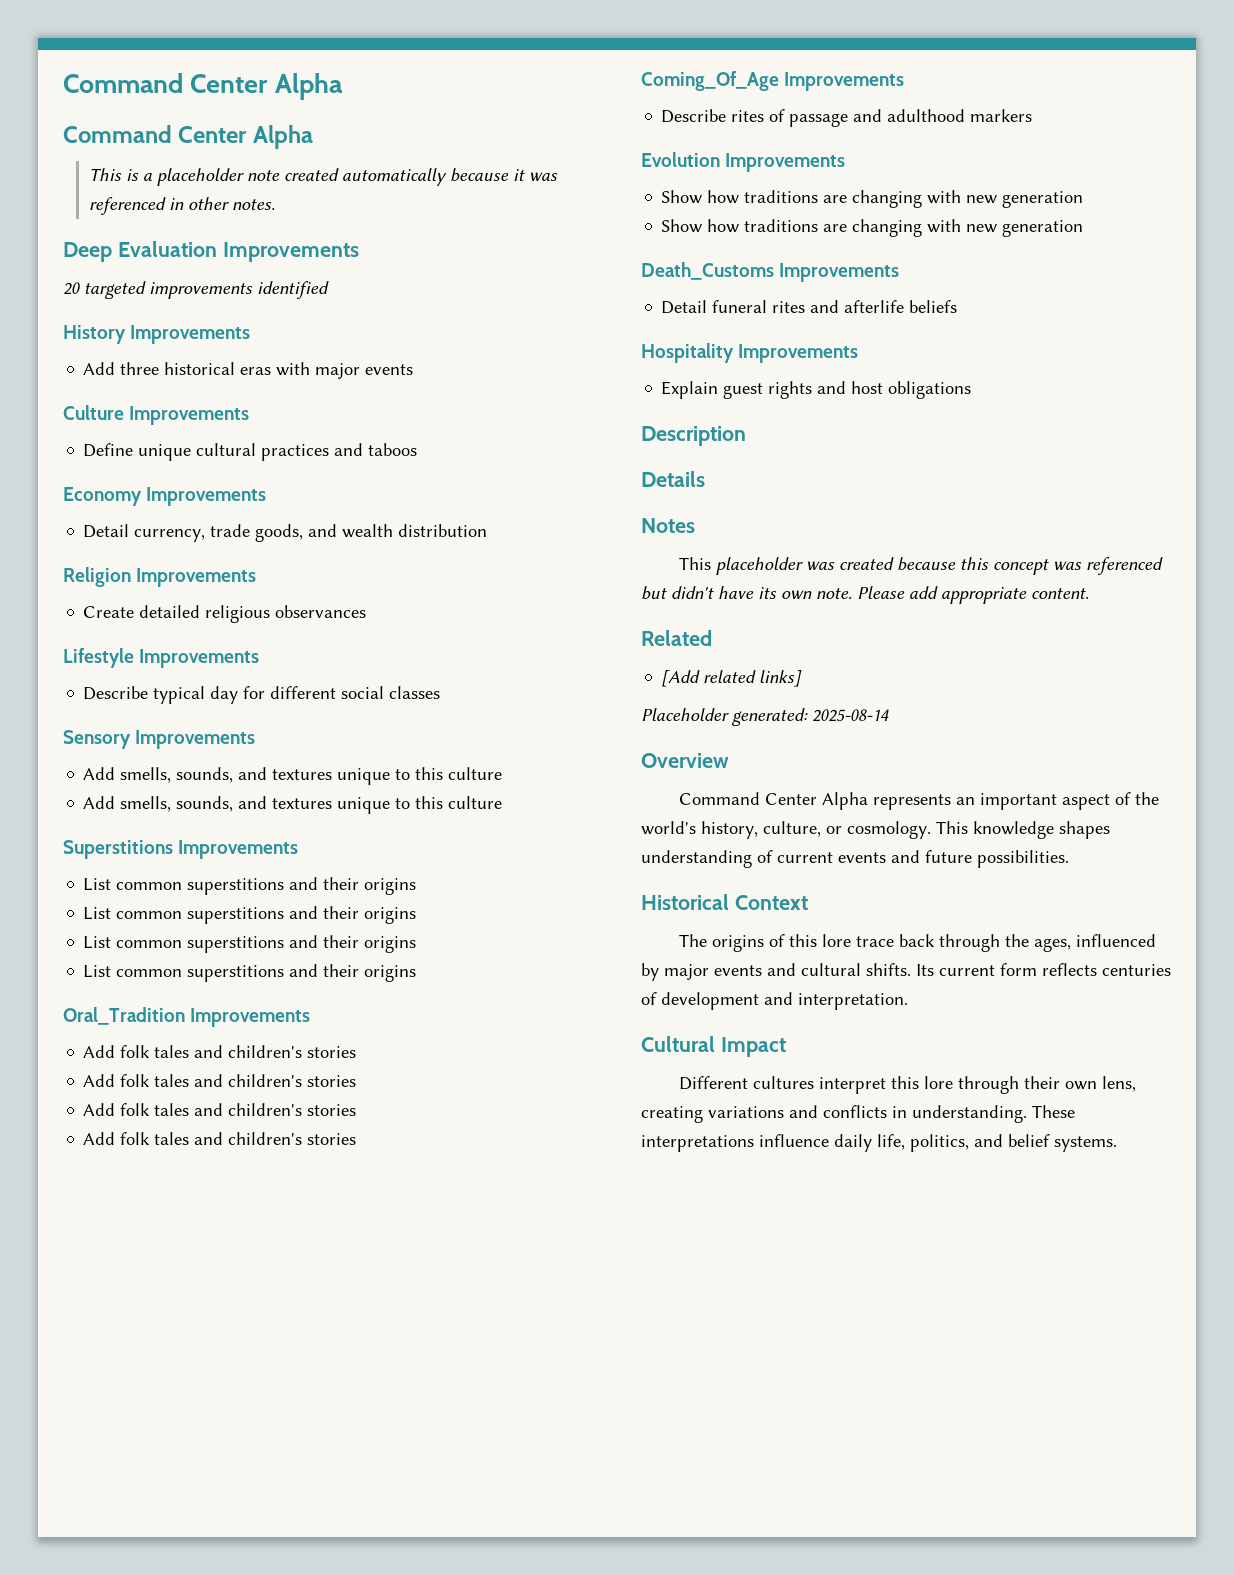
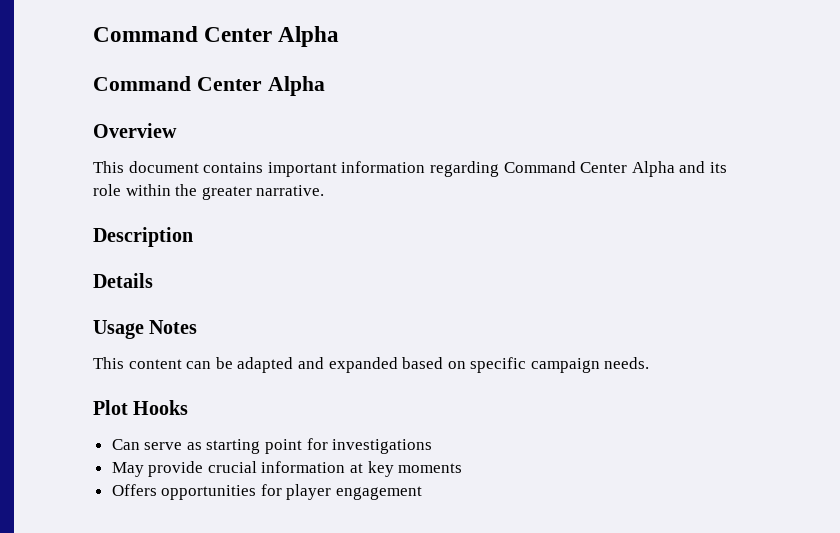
- This is a placeholder note created automatically because it was referenced in other notes.
- Deep Evaluation Improvements
- 20 targeted improvements identified
- History Improvements
- Add three historical eras with major events
- Culture Improvements
- Define unique cultural practices and taboos
- Economy Improvements
- Detail currency, trade goods, and wealth distribution
- Religion Improvements
- Create detailed religious observances
- Lifestyle Improvements
- Describe typical day for different social classes
- Sensory Improvements
- Add smells, sounds, and textures unique to this culture
- Add smells, sounds, and textures unique to this culture
- Superstitions Improvements
- List common superstitions and their origins
- List common superstitions and their origins
- List common superstitions and their origins
- List common superstitions and their origins
- Oral_Tradition Improvements
- Add folk tales and children's stories
- Add folk tales and children's stories
- Add folk tales and children's stories
- Add folk tales and children's stories
- Coming_Of_Age Improvements
- Describe rites of passage and adulthood markers
- Evolution Improvements
- Show how traditions are changing with new generation
- Show how traditions are changing with new generation
- Death_Customs Improvements
- Detail funeral rites and afterlife beliefs
- Hospitality Improvements
- Explain guest rights and host obligations
+ Overview
+ This document contains important information regarding Command Center Alpha and its role within the greater narrative.
- Notes
+ Usage Notes
- This placeholder was created because this concept was referenced but didn't have its own note. Please add appropriate content.
- Related
- [Add related links]
- Placeholder generated: 2025-08-14
- Overview
- Command Center Alpha represents an important aspect of the world's history, culture, or cosmology. This knowledge shapes understanding of current events and future possibilities.
- Historical Context
- The origins of this lore trace back through the ages, influenced by major events and cultural shifts. Its current form reflects centuries of development and interpretation.
- Cultural Impact
- Different cultures interpret this lore through their own lens, creating variations and conflicts in understanding. These interpretations influence daily life, politics, and belief systems.
+ This content can be adapted and expanded based on specific campaign needs.
+ Plot Hooks
+ Can serve as starting point for investigations
+ May provide crucial information at key moments
+ Offers opportunities for player engagement

